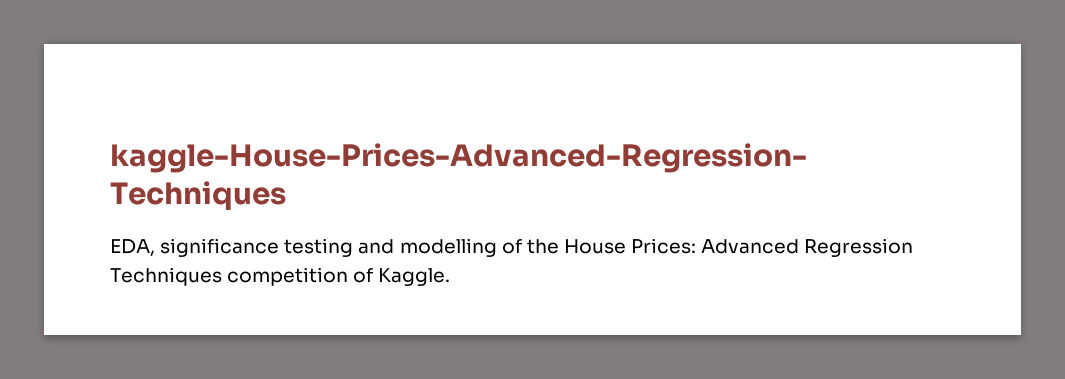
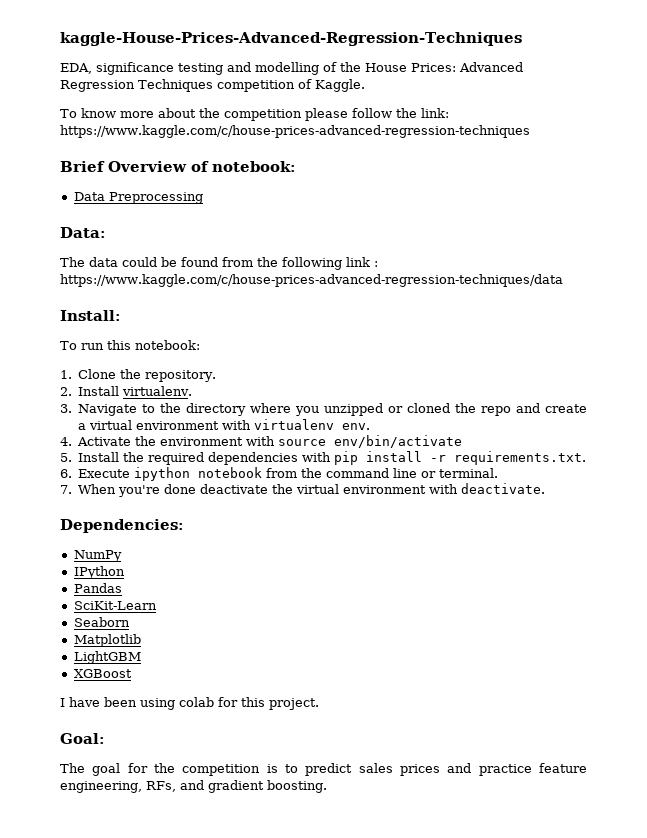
+ To know more about the competition please follow the link: https://www.kaggle.com/c/house-prices-advanced-regression-techniques
+ Brief Overview of notebook:
+ Data Preprocessing
+ Data:
+ The data could be found from the following link : https://www.kaggle.com/c/house-prices-advanced-regression-techniques/data
+ Install:
+ To run this notebook:
+ 1. Clone the repository.
+ 2. Install virtualenv.
+ 3. Navigate to the directory where you unzipped or cloned the repo and create a virtual environment with virtualenv env.
+ 4. Activate the environment with source env/bin/activate
+ 5. Install the required dependencies with pip install -r requirements.txt.
+ 6. Execute ipython notebook from the command line or terminal.
+ 7. When you're done deactivate the virtual environment with deactivate.
+ Dependencies:
+ NumPy
+ IPython
+ Pandas
+ SciKit-Learn
+ Seaborn
+ Matplotlib
+ LightGBM
+ XGBoost
+ I have been using colab for this project.
+ Goal:
+ The goal for the competition is to predict sales prices and practice feature engineering, RFs, and gradient boosting.

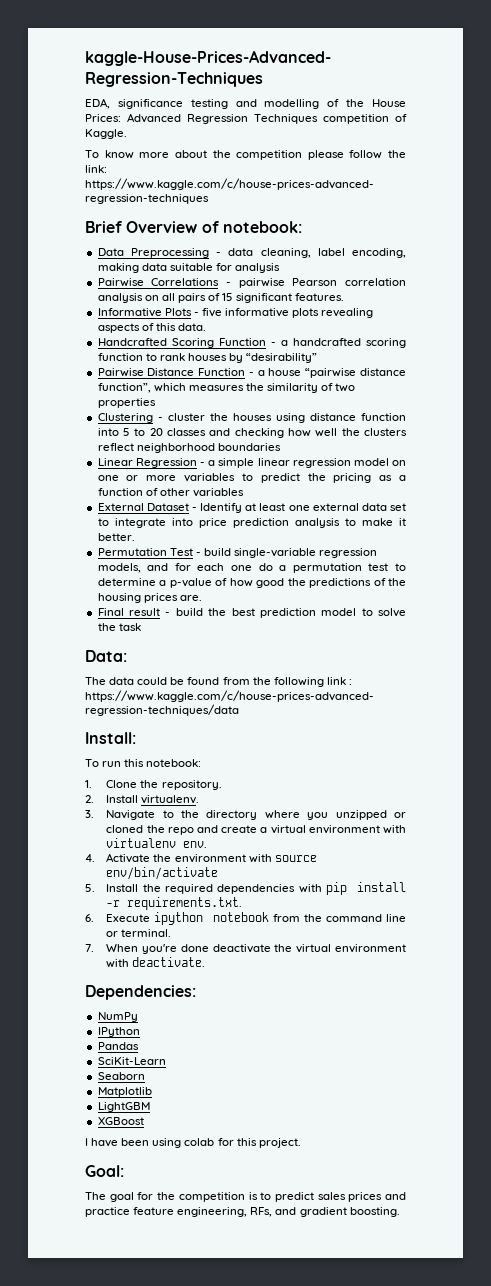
- Data Preprocessing
+ Data Preprocessing - data cleaning, label encoding, making data suitable for analysis
+ Pairwise Correlations - pairwise Pearson correlation analysis on all pairs of 15 significant features.
+ Informative Plots - five informative plots revealing aspects of this data.
+ Handcrafted Scoring Function - a handcrafted scoring function to rank houses by “desirability”
+ Pairwise Distance Function - a house “pairwise distance function”, which measures the similarity of two properties
+ Clustering - cluster the houses using distance function into 5 to 20 classes and checking how well the clusters reflect neighborhood boundaries
+ Linear Regression - a simple linear regression model on one or more variables to predict the pricing as a function of other variables
+ External Dataset - Identify at least one external data set to integrate into price prediction analysis to make it better.
+ Permutation Test - build single-variable regression models, and for each one do a permutation test to determine a p-value of how good the predictions of the housing prices are.
+ Final result - build the best prediction model to solve the task

